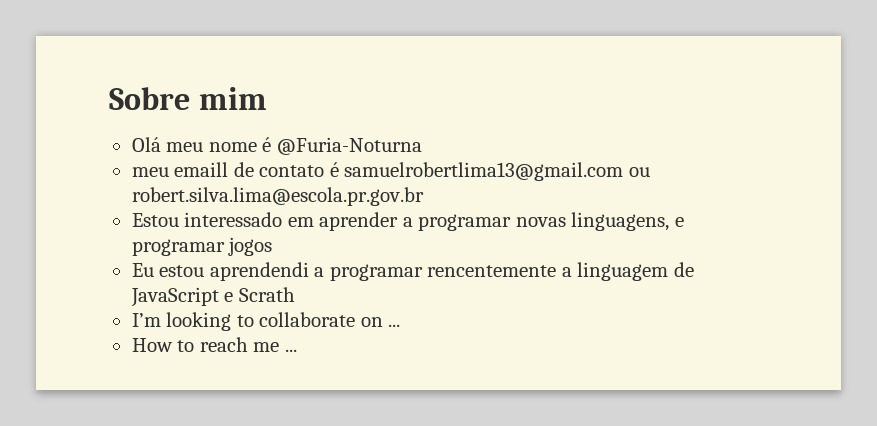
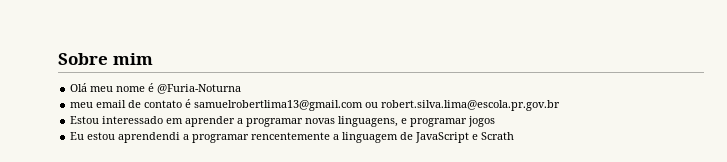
- meu emaill de contato é samuelrobertlima13@gmail.com ou robert.silva.lima@escola.pr.gov.br
+ meu email de contato é samuelrobertlima13@gmail.com ou robert.silva.lima@escola.pr.gov.br
- I’m looking to collaborate on ...
- How to reach me ...

